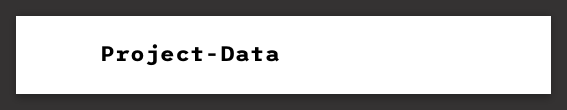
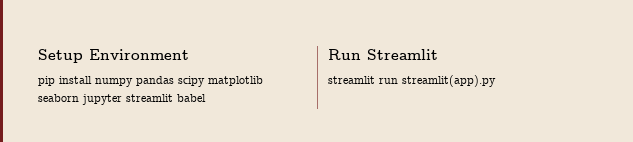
- Project-Data
+ Setup Environment
+ pip install numpy pandas scipy matplotlib seaborn jupyter streamlit babel
+ Run Streamlit
+ streamlit run streamlit(app).py

